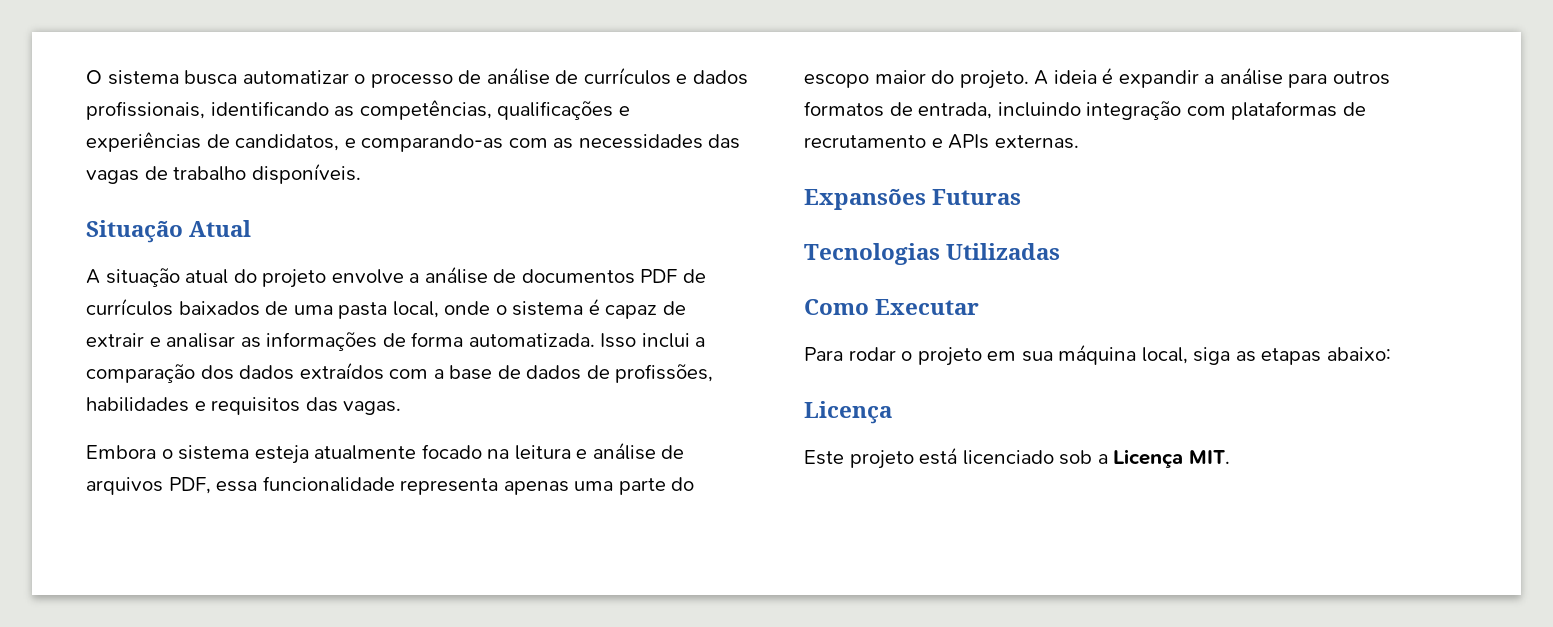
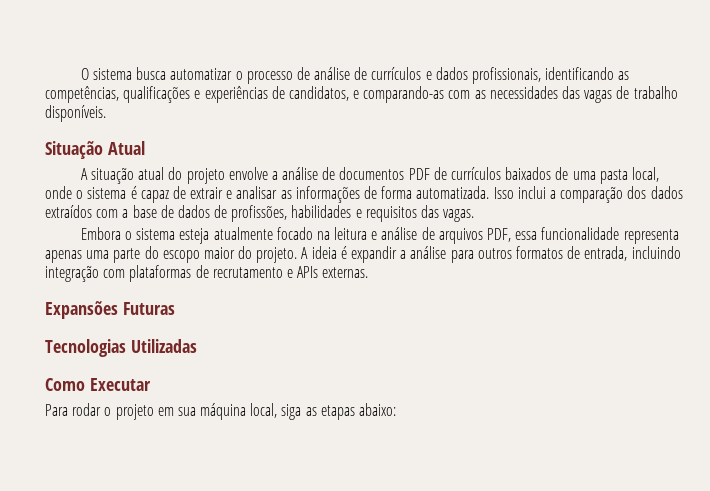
  Para rodar o projeto em sua máquina local, siga as etapas abaixo:
- Licença
- Este projeto está licenciado sob a Licença MIT.

